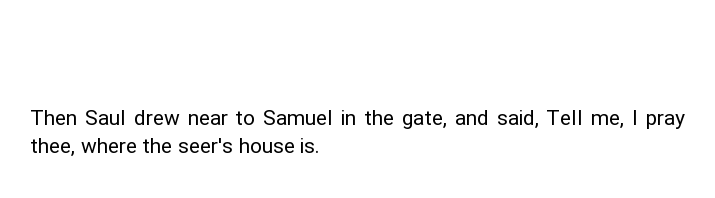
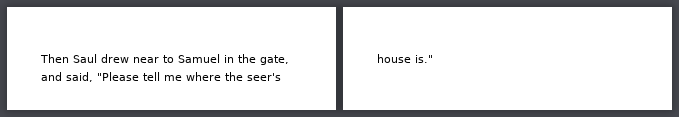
- Then Saul drew near to Samuel in the gate, and said, Tell me, I pray thee, where the seer's house is.
+ Then Saul drew near to Samuel in the gate, and said, "Please tell me where the seer's house is."

